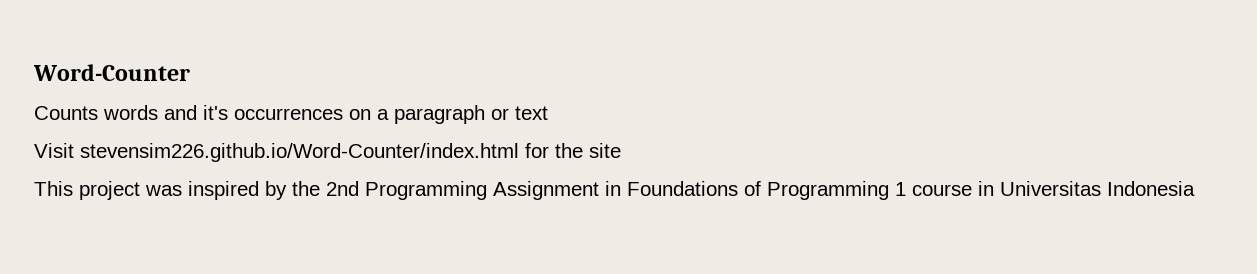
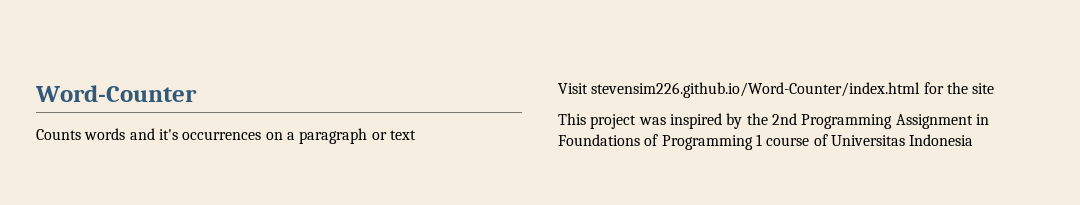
- This project was inspired by the 2nd Programming Assignment in Foundations of Programming 1 course in Universitas Indonesia
+ This project was inspired by the 2nd Programming Assignment in Foundations of Programming 1 course of Universitas Indonesia

